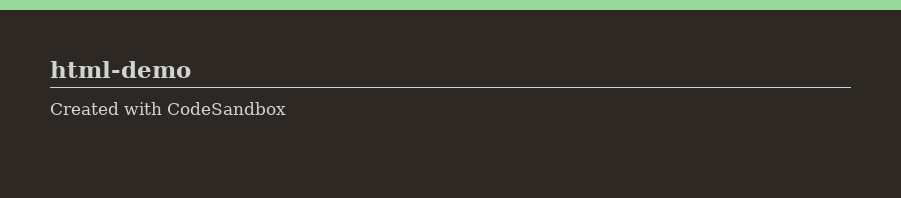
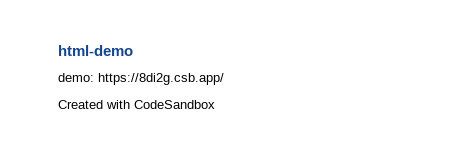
+ demo: https://8di2g.csb.app/

